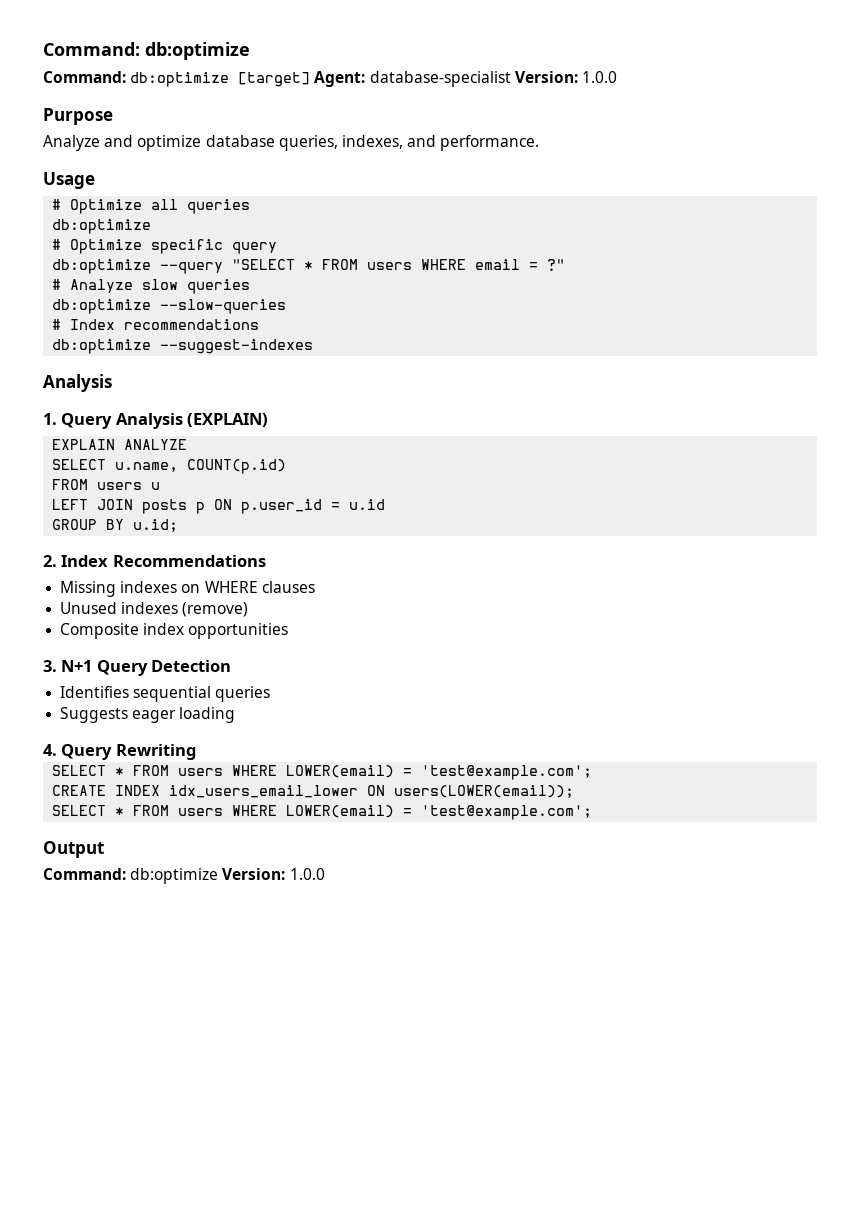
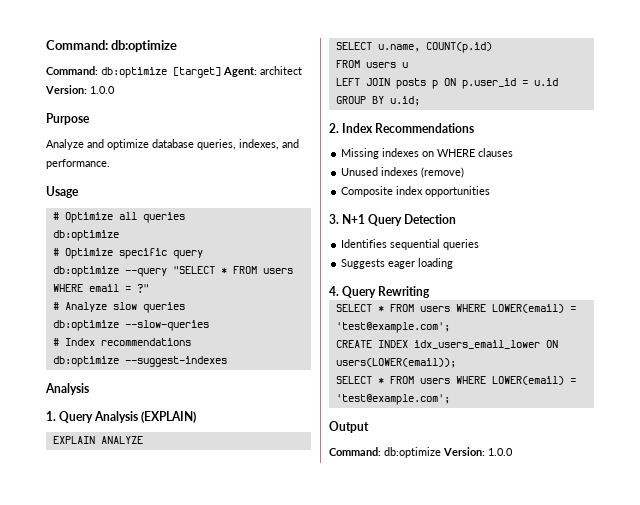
- Command: db:optimize [target] Agent: database-specialist Version: 1.0.0
+ Command: db:optimize [target] Agent: architect Version: 1.0.0

